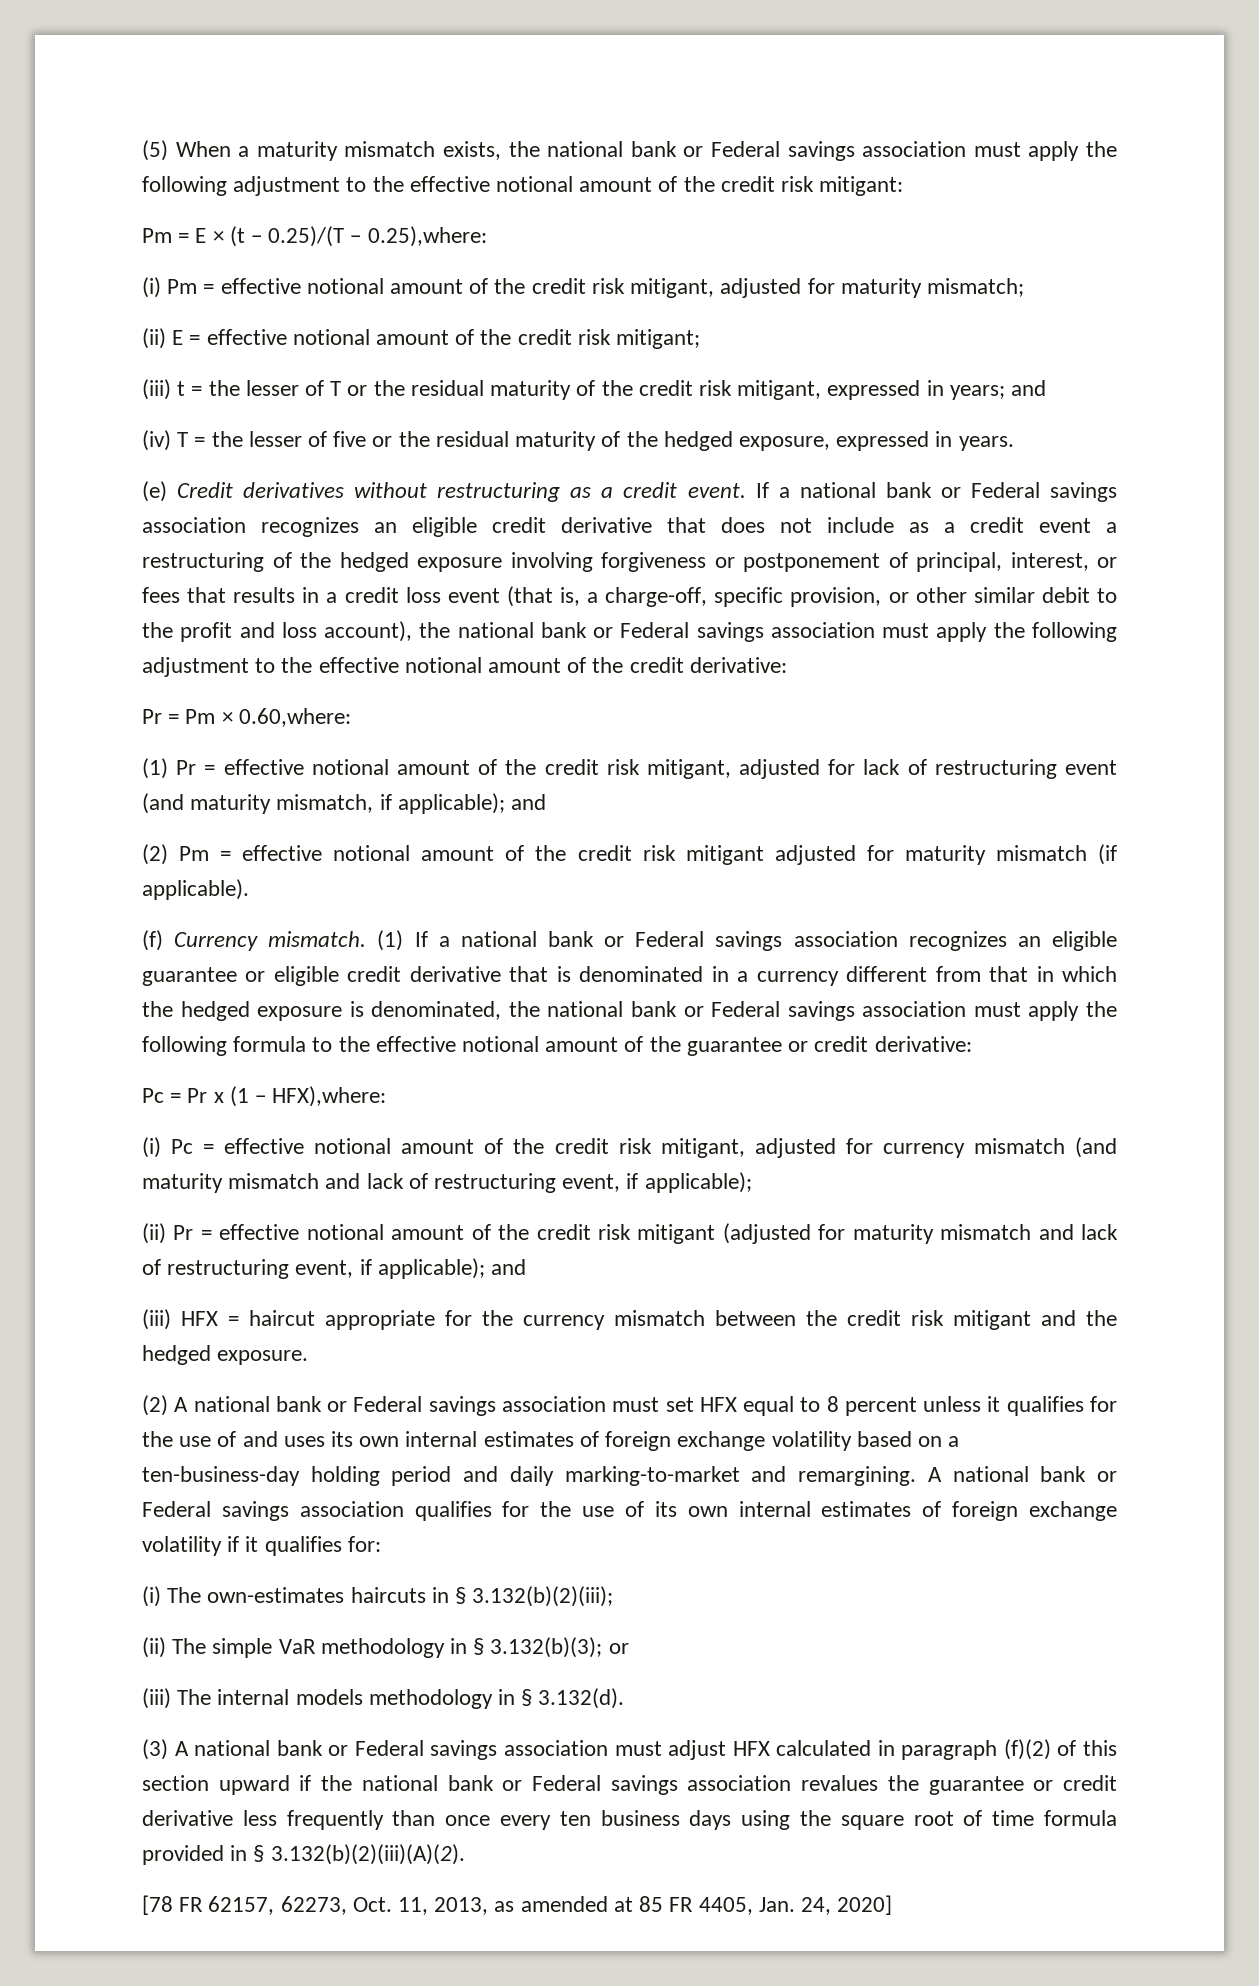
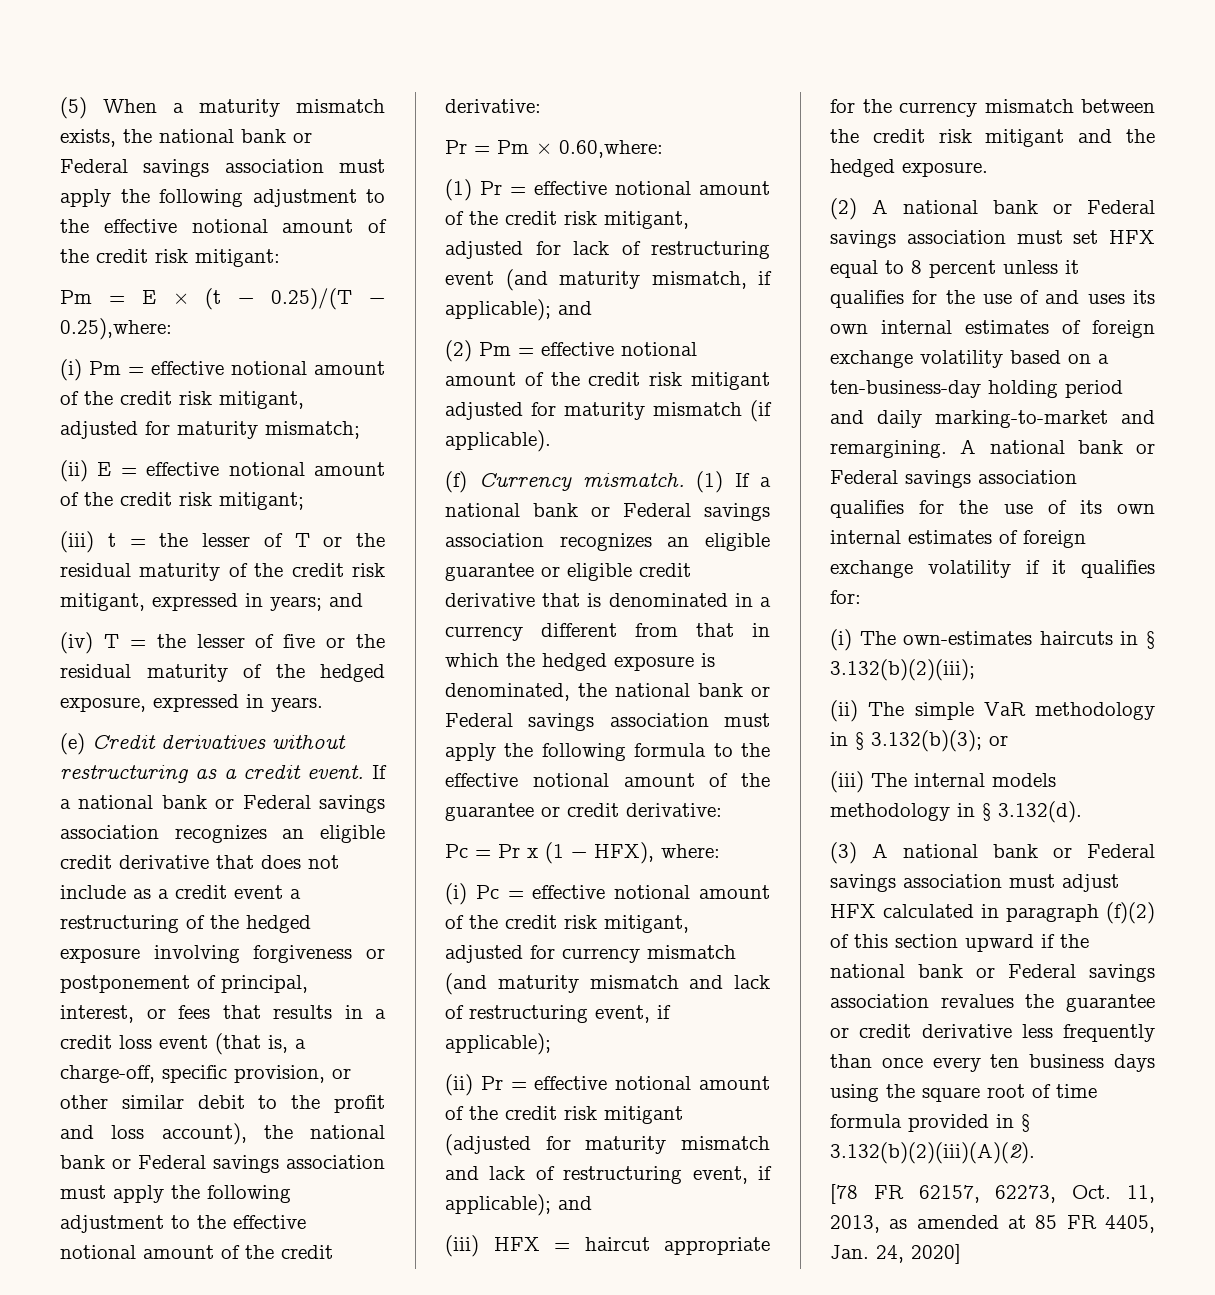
- Pc = Pr x (1 − HFX),where:
+ Pc = Pr x (1 − HFX), where:

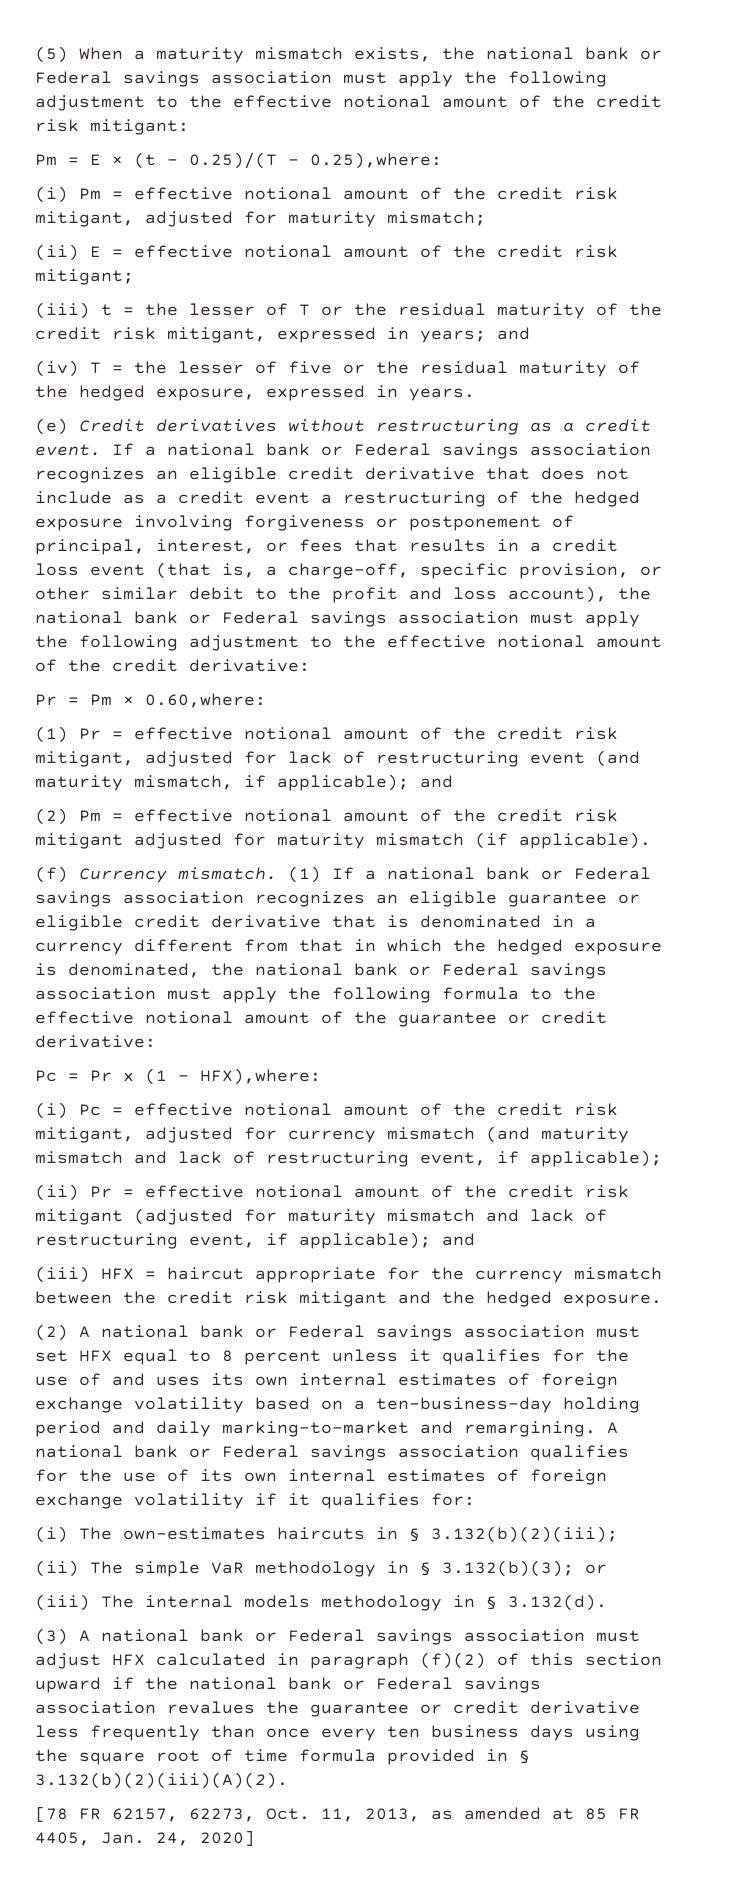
- Pc = Pr x (1 − HFX), where:
+ Pc = Pr x (1 − HFX),where:

